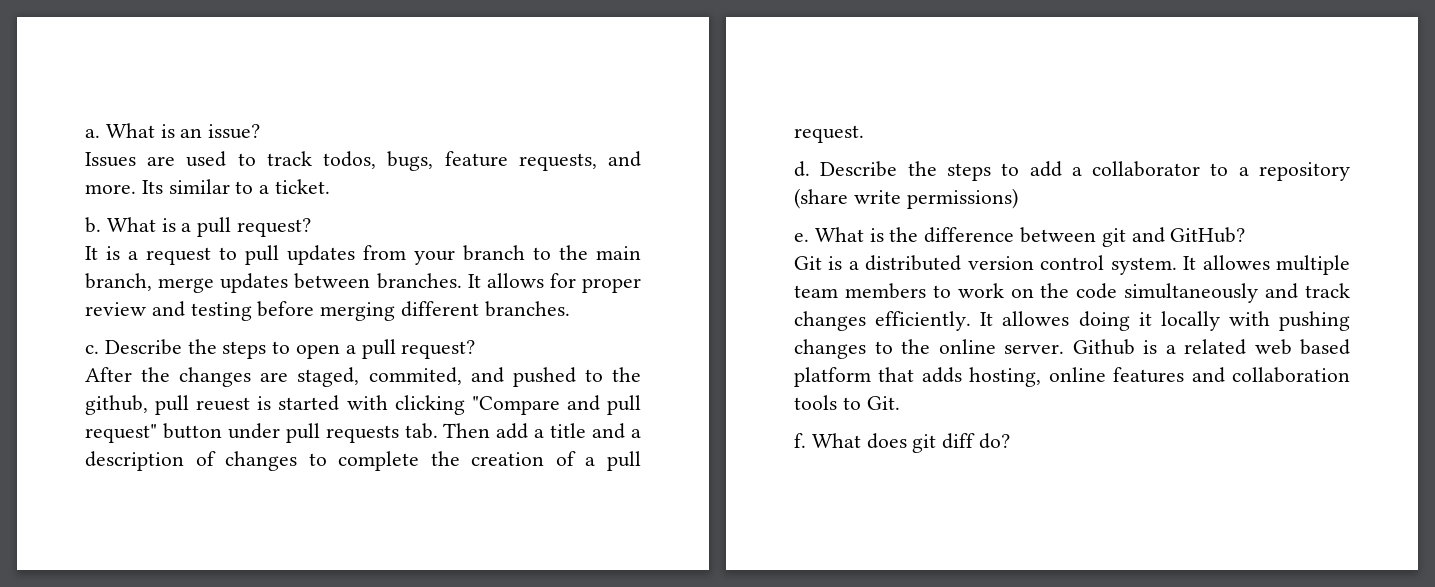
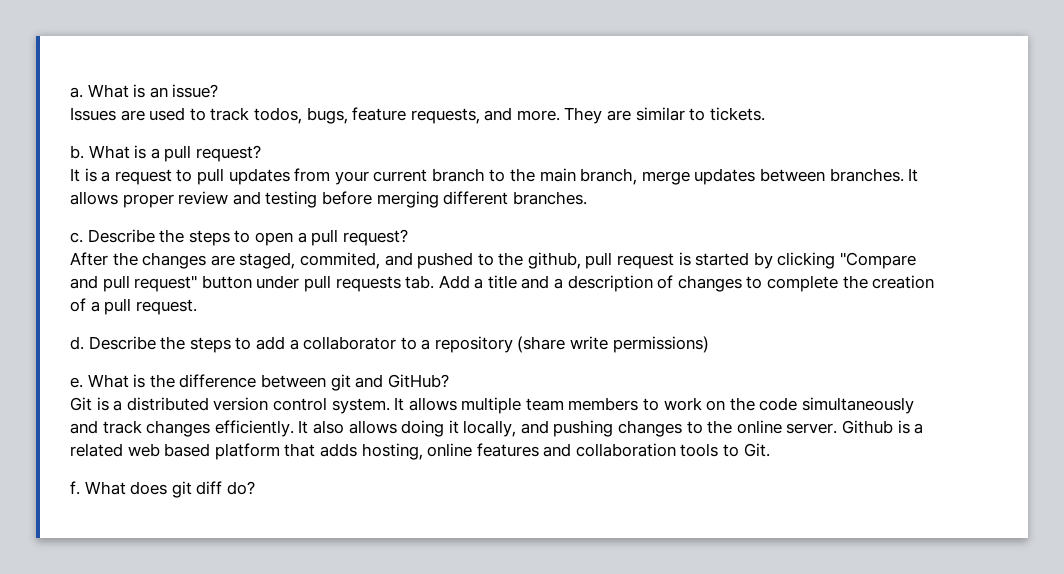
- Its similar to a ticket.
+ They are similar to tickets.
- It is a request to pull updates from your branch to the main branch, merge updates between branches.
+ It is a request to pull updates from your current branch to the main branch, merge updates between branches.
- It allows for proper review and testing before merging different branches.
+ It allows proper review and testing before merging different branches.
- After the changes are staged, commited, and pushed to the github, pull reuest is started with clicking "Compare and pull request" button under pull requests tab. Then add a title and a description of changes to complete the creation of a pull request.
+ After the changes are staged, commited, and pushed to the github, pull request is started by clicking "Compare and pull request" button under pull requests tab. Add a title and a description of changes to complete the creation of a pull request.
- It allowes multiple team members to work on the code simultaneously and track changes efficiently.
+ It allows multiple team members to work on the code simultaneously and track changes efficiently.
- It allowes doing it locally with pushing changes to the online server.
+ It also allows doing it locally, and pushing changes to the online server.

